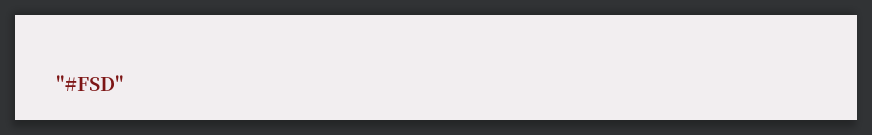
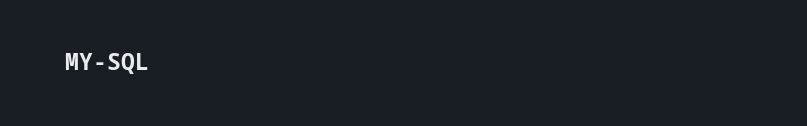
- "#FSD"
+ MY-SQL

